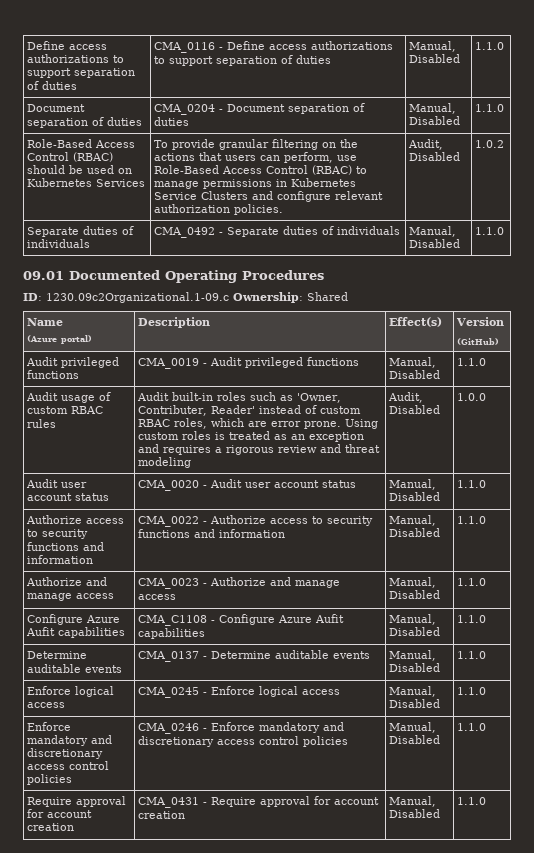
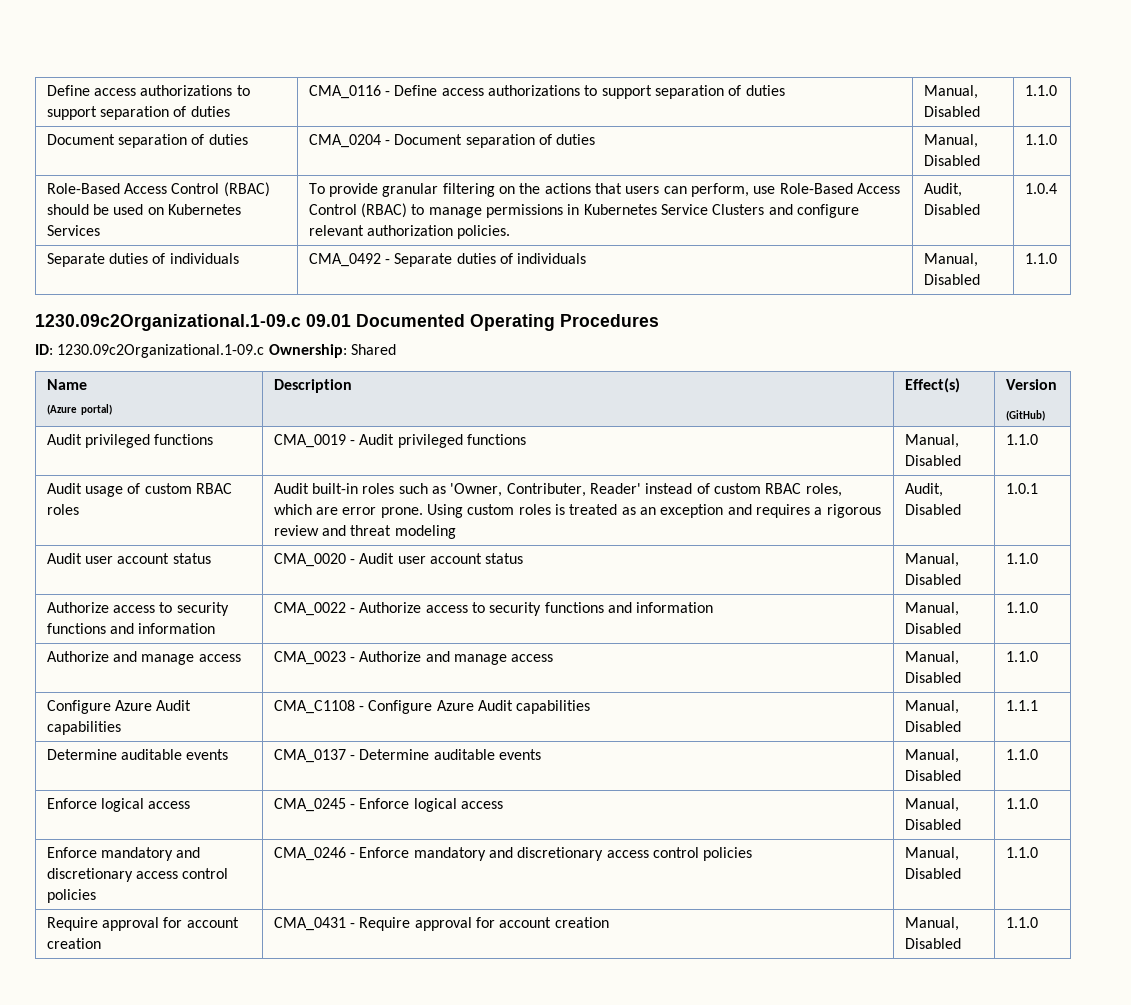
- 1.0.2
+ 1.0.4
- 09.01 Documented Operating Procedures
+ 1230.09c2Organizational.1-09.c 09.01 Documented Operating Procedures
- Audit usage of custom RBAC rules
+ Audit usage of custom RBAC roles
- 1.0.0
+ 1.0.1
- Configure Azure Aufit capabilities | CMA_C1108 - Configure Azure Aufit capabilities | Manual, Disabled | 1.1.0
+ Configure Azure Audit capabilities | CMA_C1108 - Configure Azure Audit capabilities | Manual, Disabled | 1.1.1

